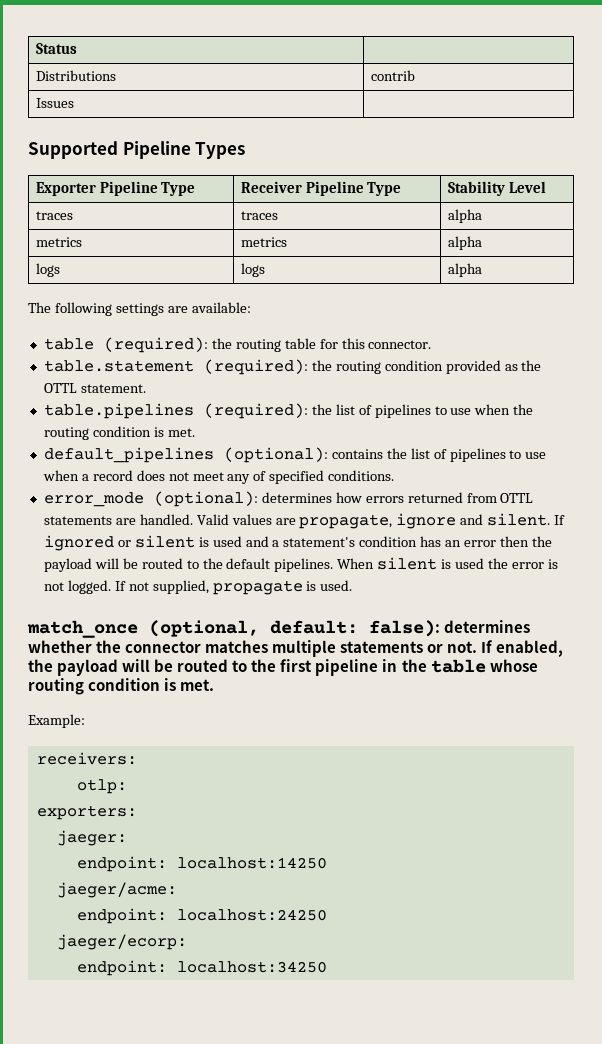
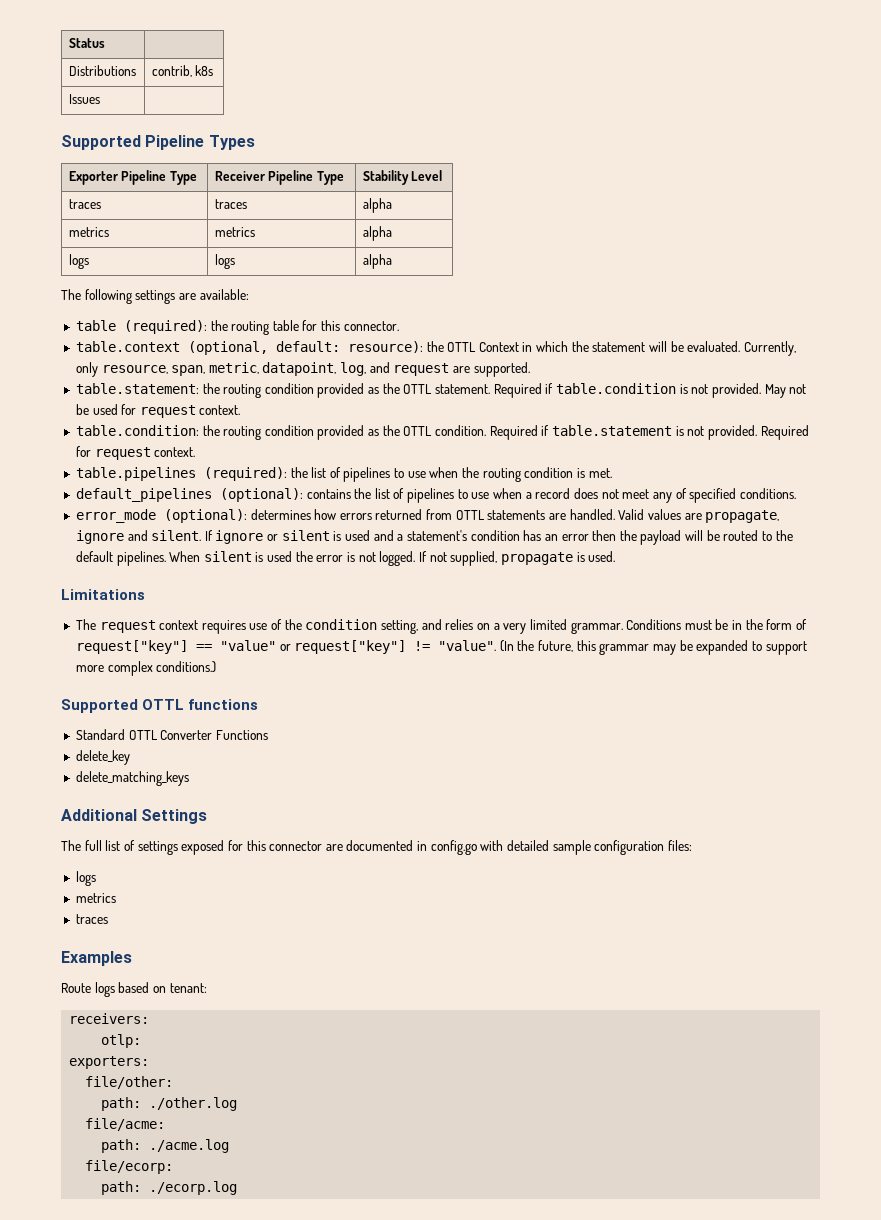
- Distributions | contrib
+ Distributions | contrib, k8s
- table.statement (required): the routing condition provided as the OTTL statement.
+ table.context (optional, default: resource): the OTTL Context in which the statement will be evaluated. Currently, only resource, span, metric, datapoint, log, and request are supported.
+ table.statement: the routing condition provided as the OTTL statement. Required if table.condition is not provided. May not be used for request context.
+ table.condition: the routing condition provided as the OTTL condition. Required if table.statement is not provided. Required for request context.
- If ignored or silent is used and a statement's condition has an error then the payload will be routed to the default pipelines.
+ If ignore or silent is used and a statement's condition has an error then the payload will be routed to the default pipelines.
- match_once (optional, default: false): determines whether the connector matches multiple statements or not. If enabled, the payload will be routed to the first pipeline in the table whose routing condition is met.
- Example:
+ Limitations
+ The request context requires use of the condition setting, and relies on a very limited grammar. Conditions must be in the form of request["key"] == "value" or request["key"] != "value". (In the future, this grammar may be expanded to support more complex conditions.)
+ Supported OTTL functions
+ Standard OTTL Converter Functions
+ delete_key
+ delete_matching_keys
+ Additional Settings
+ The full list of settings exposed for this connector are documented in config.go with detailed sample configuration files:
+ logs
+ metrics
+ traces
+ Examples
+ Route logs based on tenant:
  receivers:
  otlp:
  exporters:
- jaeger:
- endpoint: localhost:14250
- jaeger/acme:
- endpoint: localhost:24250
- jaeger/ecorp:
- endpoint: localhost:34250
+ file/other:
+ path: ./other.log
+ file/acme:
+ path: ./acme.log
+ file/ecorp:
+ path: ./ecorp.log

